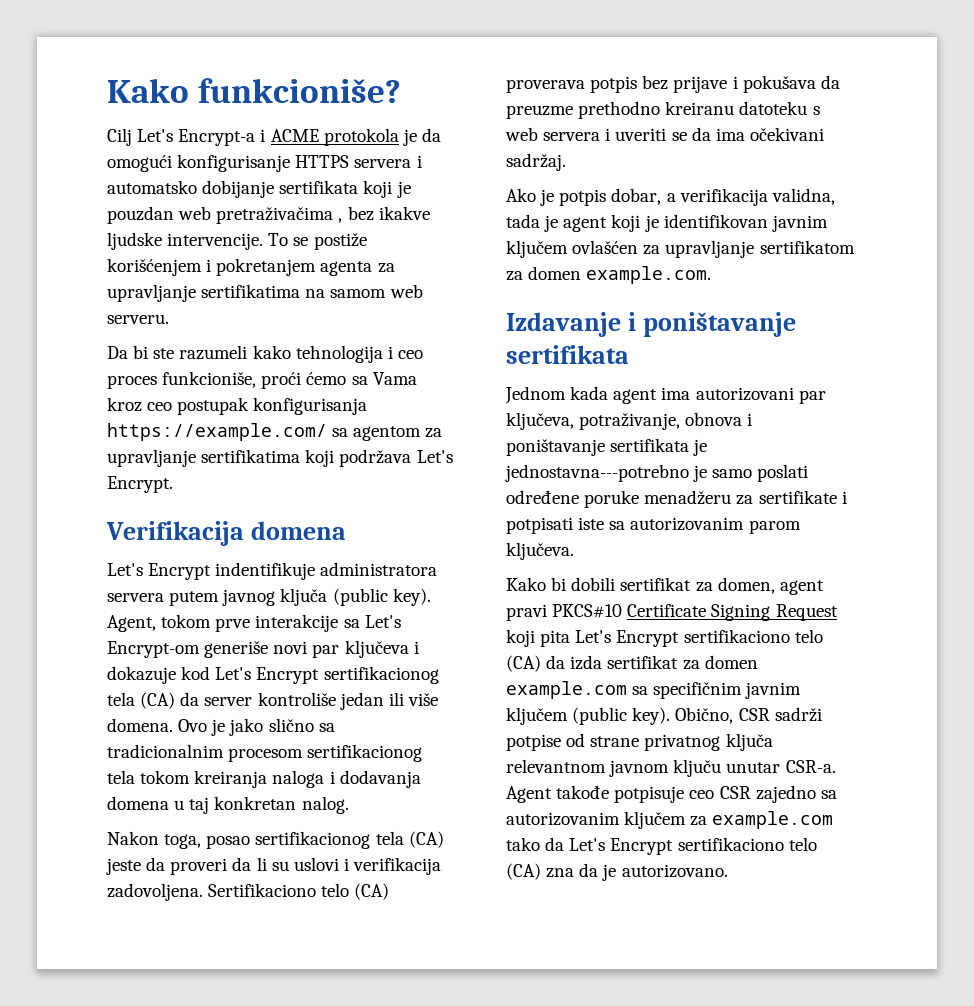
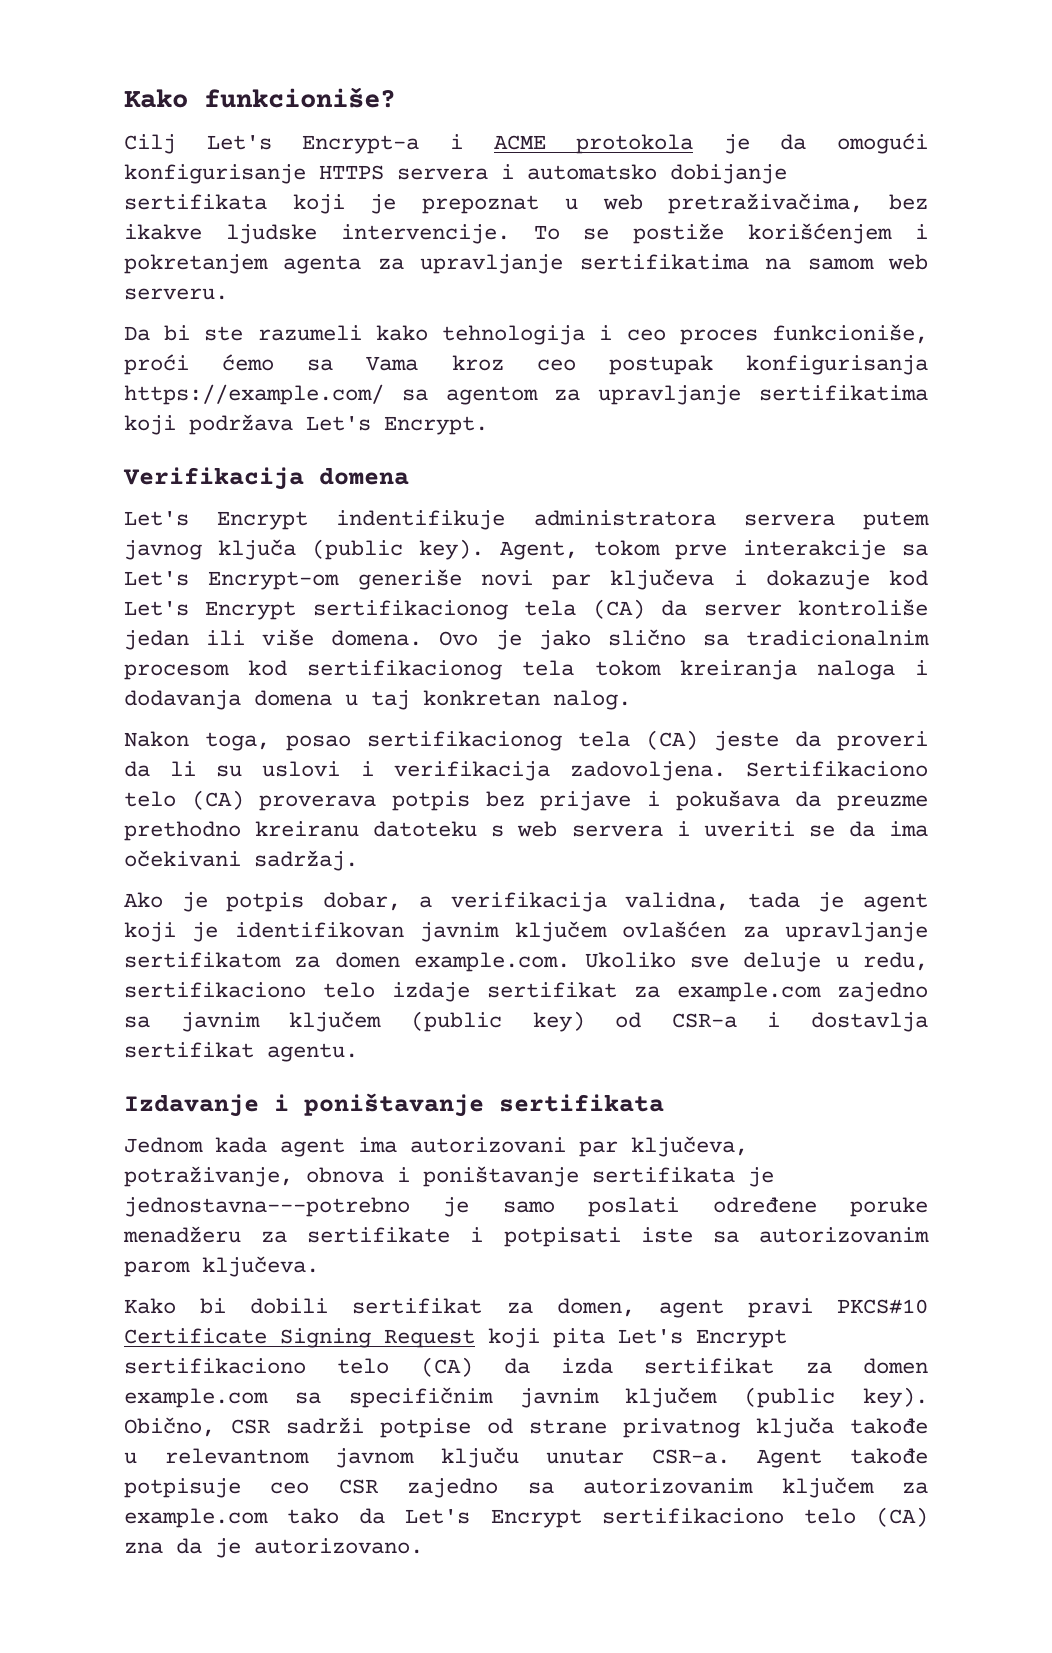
- Cilj Let's Encrypt-a i ACME protokola je da omogući konfigurisanje HTTPS servera i automatsko dobijanje sertifikata koji je pouzdan web pretraživačima , bez ikakve ljudske intervencije.
+ Cilj Let's Encrypt-a i ACME protokola je da omogući konfigurisanje HTTPS servera i automatsko dobijanje sertifikata koji je prepoznat u web pretraživačima, bez ikakve ljudske intervencije.
- Ovo je jako slično sa tradicionalnim procesom sertifikacionog tela tokom kreiranja naloga i dodavanja domena u taj konkretan nalog.
+ Ovo je jako slično sa tradicionalnim procesom kod sertifikacionog tela tokom kreiranja naloga i dodavanja domena u taj konkretan nalog.
- Ako je potpis dobar, a verifikacija validna, tada je agent koji je identifikovan javnim ključem ovlašćen za upravljanje sertifikatom za domen example.com.
+ Ako je potpis dobar, a verifikacija validna, tada je agent koji je identifikovan javnim ključem ovlašćen za upravljanje sertifikatom za domen example.com. Ukoliko sve deluje u redu, sertifikaciono telo izdaje sertifikat za example.com zajedno sa javnim ključem (public key) od CSR-a i dostavlja sertifikat agentu.
- Obično, CSR sadrži potpise od strane privatnog ključa relevantnom javnom ključu unutar CSR-a.
+ Obično, CSR sadrži potpise od strane privatnog ključa takođe u relevantnom javnom ključu unutar CSR-a.

